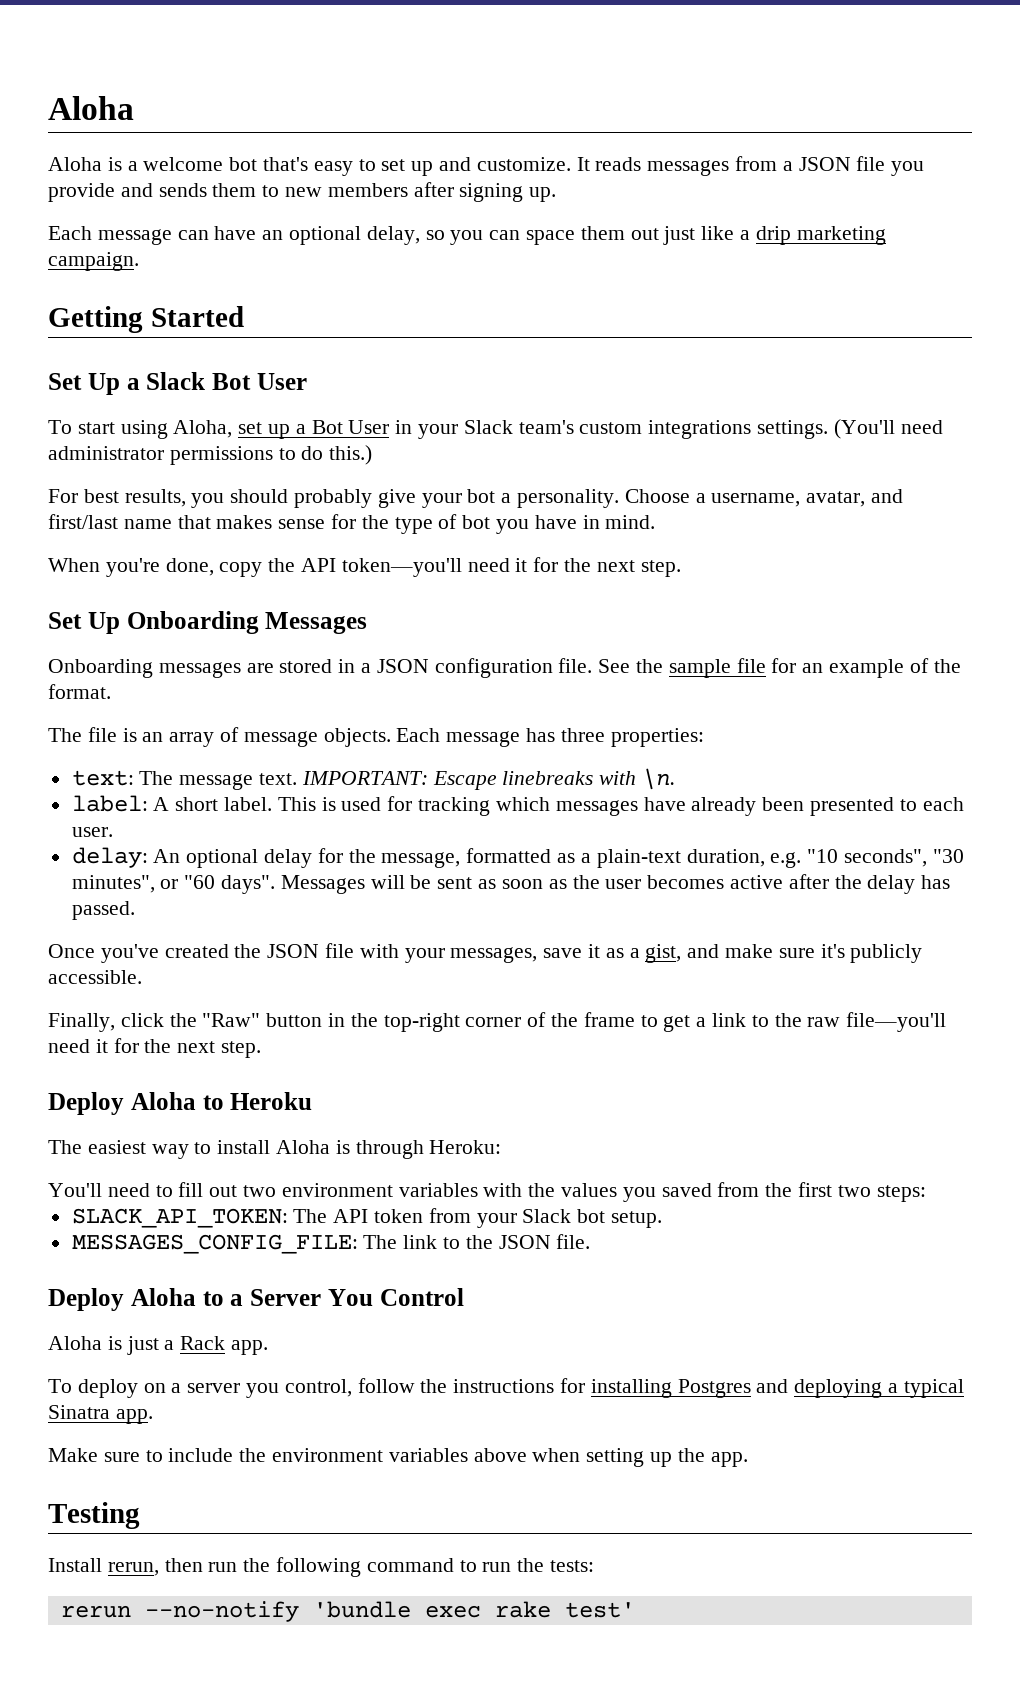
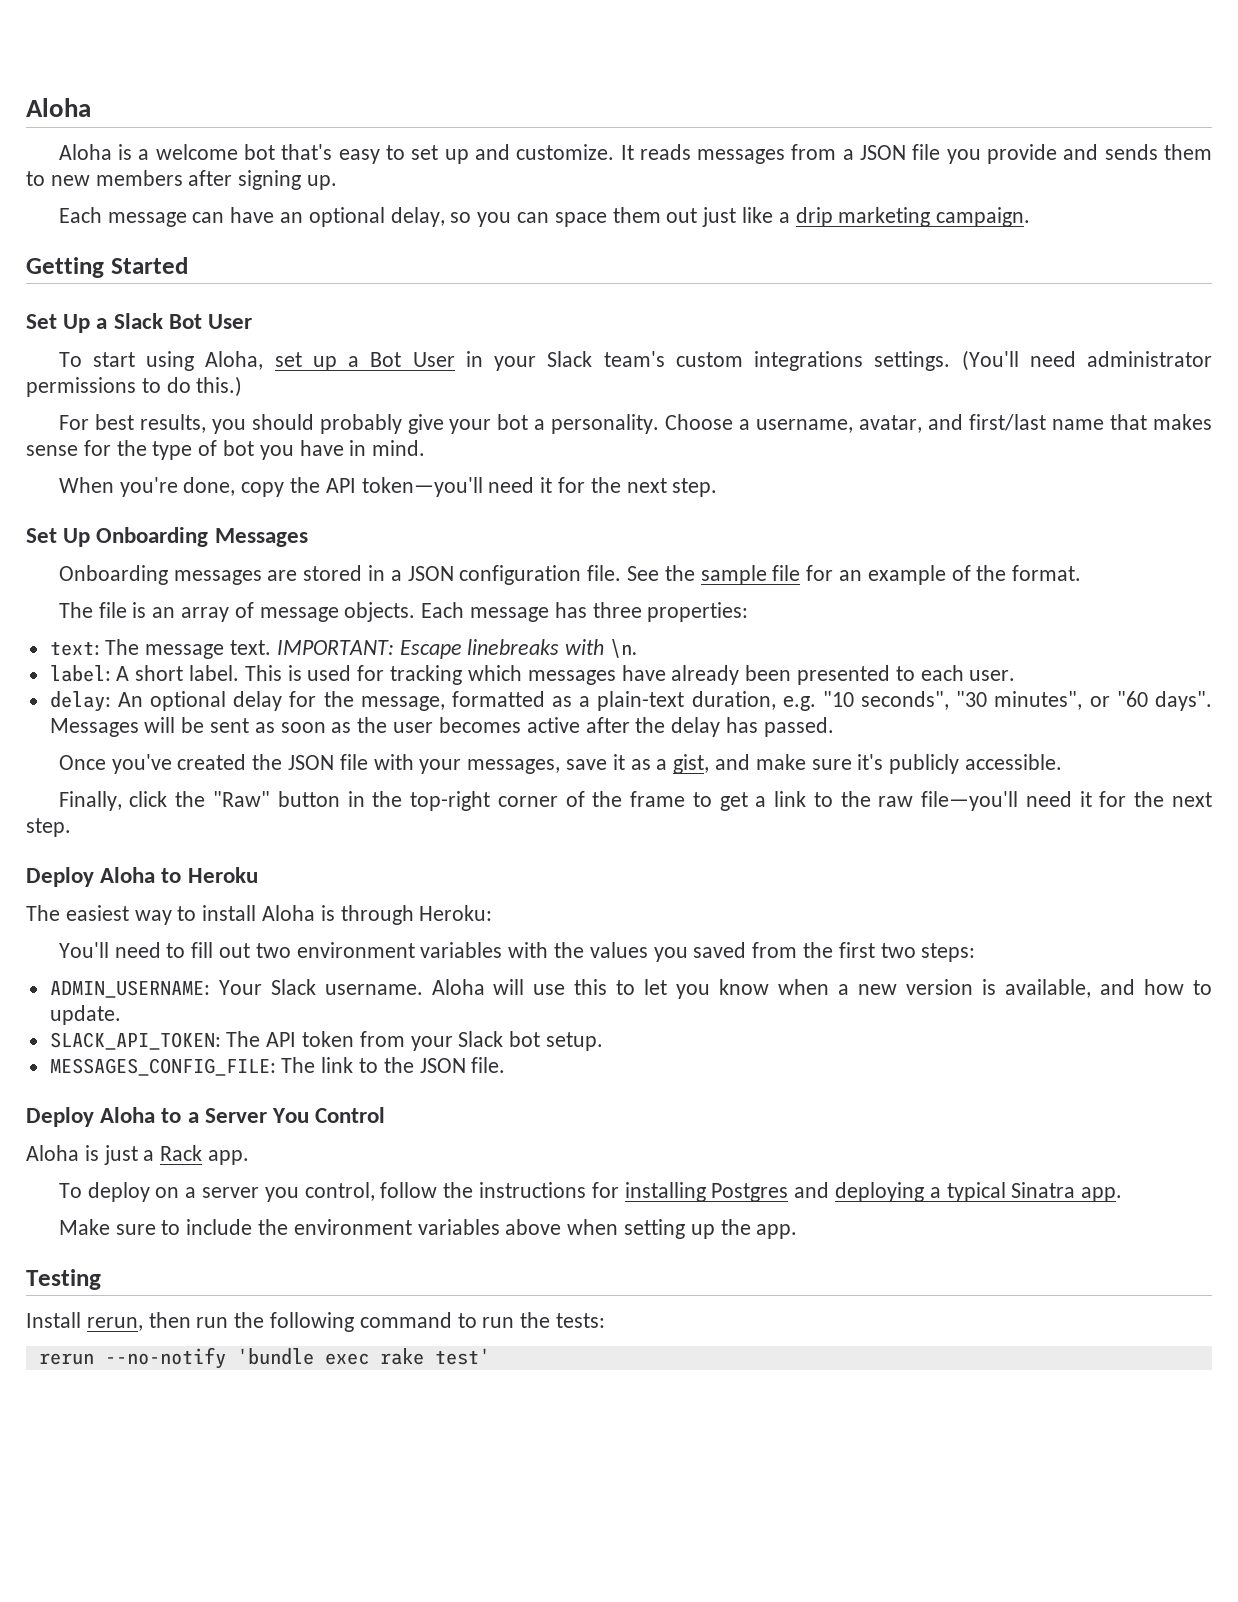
+ ADMIN_USERNAME: Your Slack username. Aloha will use this to let you know when a new version is available, and how to update.

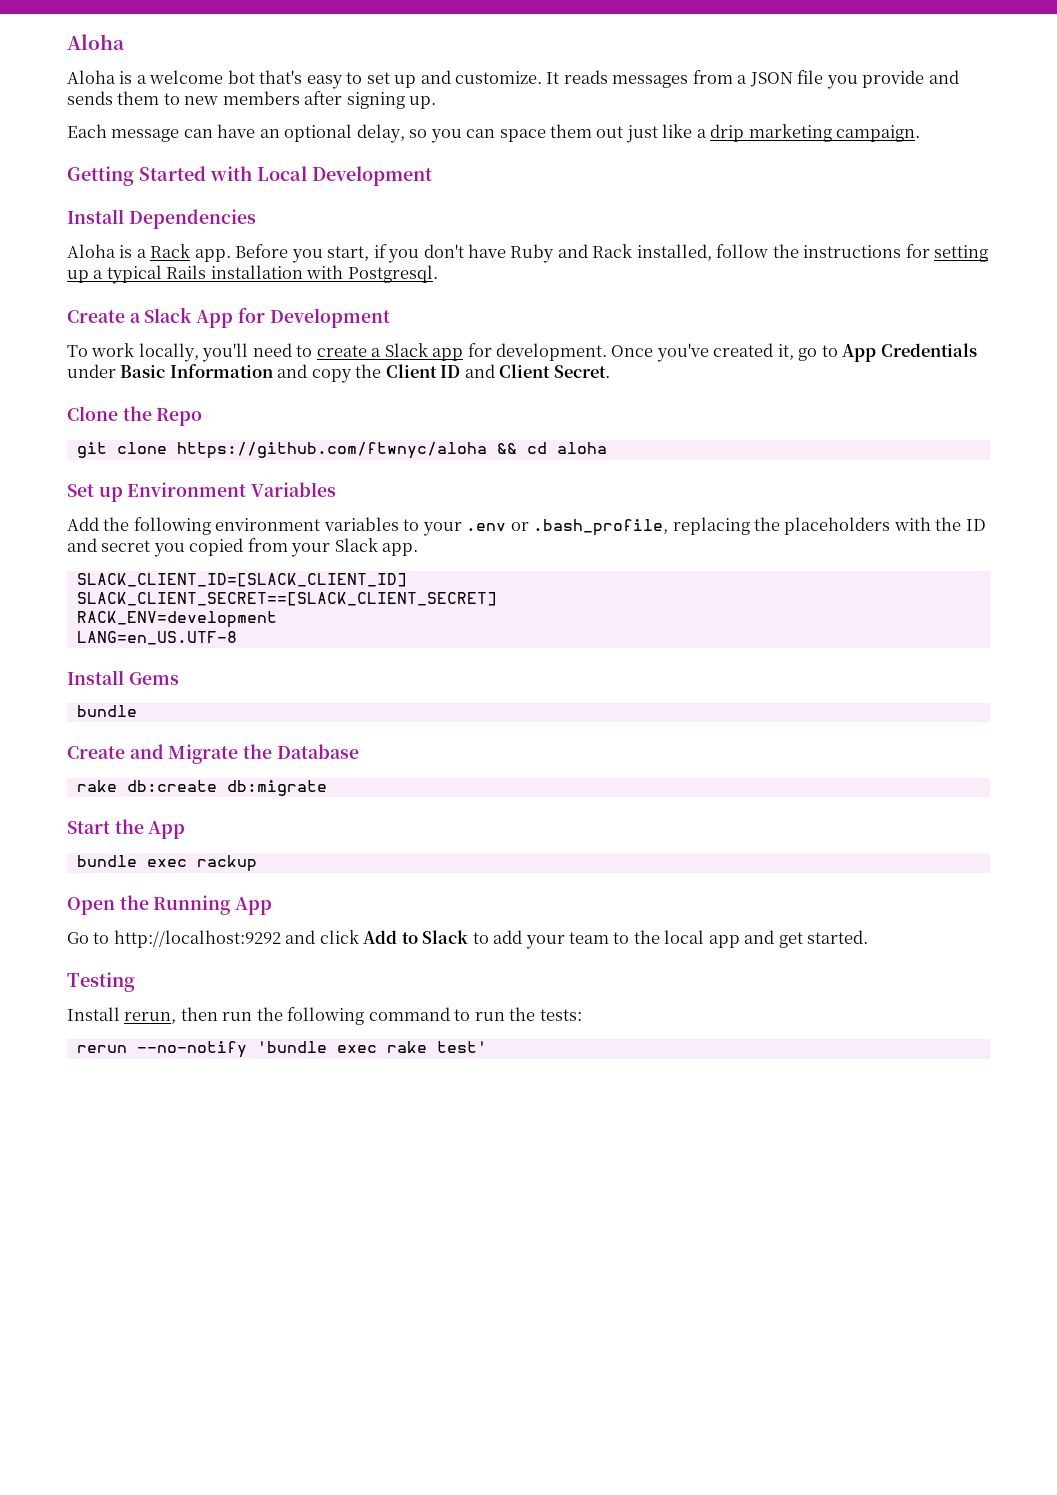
- Getting Started
- Set Up a Slack Bot User
- To start using Aloha, set up a Bot User in your Slack team's custom integrations settings. (You'll need administrator permissions to do this.)
- For best results, you should probably give your bot a personality. Choose a username, avatar, and first/last name that makes sense for the type of bot you have in mind.
- When you're done, copy the API token—you'll need it for the next step.
- Set Up Onboarding Messages
- Onboarding messages are stored in a JSON configuration file. See the sample file for an example of the format.
- The file is an array of message objects. Each message has three properties:
- text: The message text. IMPORTANT: Escape linebreaks with \n.
- label: A short label. This is used for tracking which messages have already been presented to each user.
- delay: An optional delay for the message, formatted as a plain-text duration, e.g. "10 seconds", "30 minutes", or "60 days". Messages will be sent as soon as the user becomes active after the delay has passed.
- Once you've created the JSON file with your messages, save it as a gist, and make sure it's publicly accessible.
- Finally, click the "Raw" button in the top-right corner of the frame to get a link to the raw file—you'll need it for the next step.
- Deploy Aloha to Heroku
- The easiest way to install Aloha is through Heroku:
- You'll need to fill out two environment variables with the values you saved from the first two steps:
- ADMIN_USERNAME: Your Slack username. Aloha will use this to let you know when a new version is available, and how to update.
- SLACK_API_TOKEN: The API token from your Slack bot setup.
- MESSAGES_CONFIG_FILE: The link to the JSON file.
- Deploy Aloha to a Server You Control
- Aloha is just a Rack app.
- To deploy on a server you control, follow the instructions for installing Postgres and deploying a typical Sinatra app.
- Make sure to include the environment variables above when setting up the app.
+ Getting Started with Local Development
+ Install Dependencies
+ Aloha is a Rack app. Before you start, if you don't have Ruby and Rack installed, follow the instructions for setting up a typical Rails installation with Postgresql.
+ Create a Slack App for Development
+ To work locally, you'll need to create a Slack app for development. Once you've created it, go to App Credentials under Basic Information and copy the Client ID and Client Secret.
+ Clone the Repo
+ git clone https://github.com/ftwnyc/aloha && cd aloha
+ Set up Environment Variables
+ Add the following environment variables to your .env or .bash_profile, replacing the placeholders with the ID and secret you copied from your Slack app.
+ SLACK_CLIENT_ID=[SLACK_CLIENT_ID]
+ SLACK_CLIENT_SECRET==[SLACK_CLIENT_SECRET]
+ RACK_ENV=development
+ LANG=en_US.UTF-8
+ Install Gems
+ bundle
+ Create and Migrate the Database
+ rake db:create db:migrate
+ Start the App
+ bundle exec rackup
+ Open the Running App
+ Go to http://localhost:9292 and click Add to Slack to add your team to the local app and get started.

